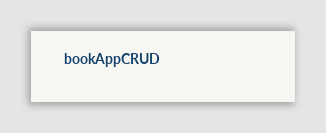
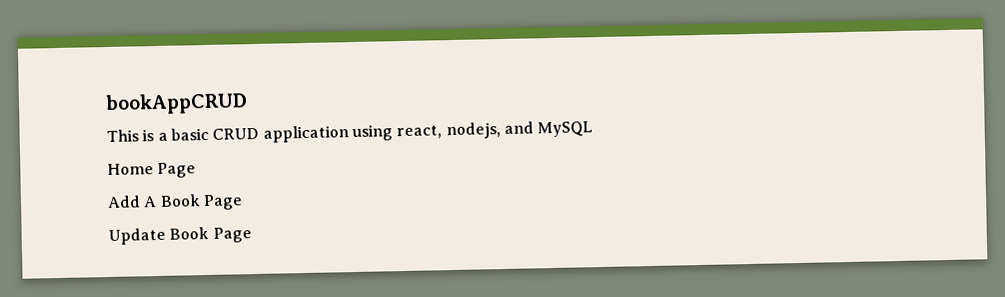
+ This is a basic CRUD application using react, nodejs, and MySQL
+ Home Page
+ Add A Book Page
+ Update Book Page

